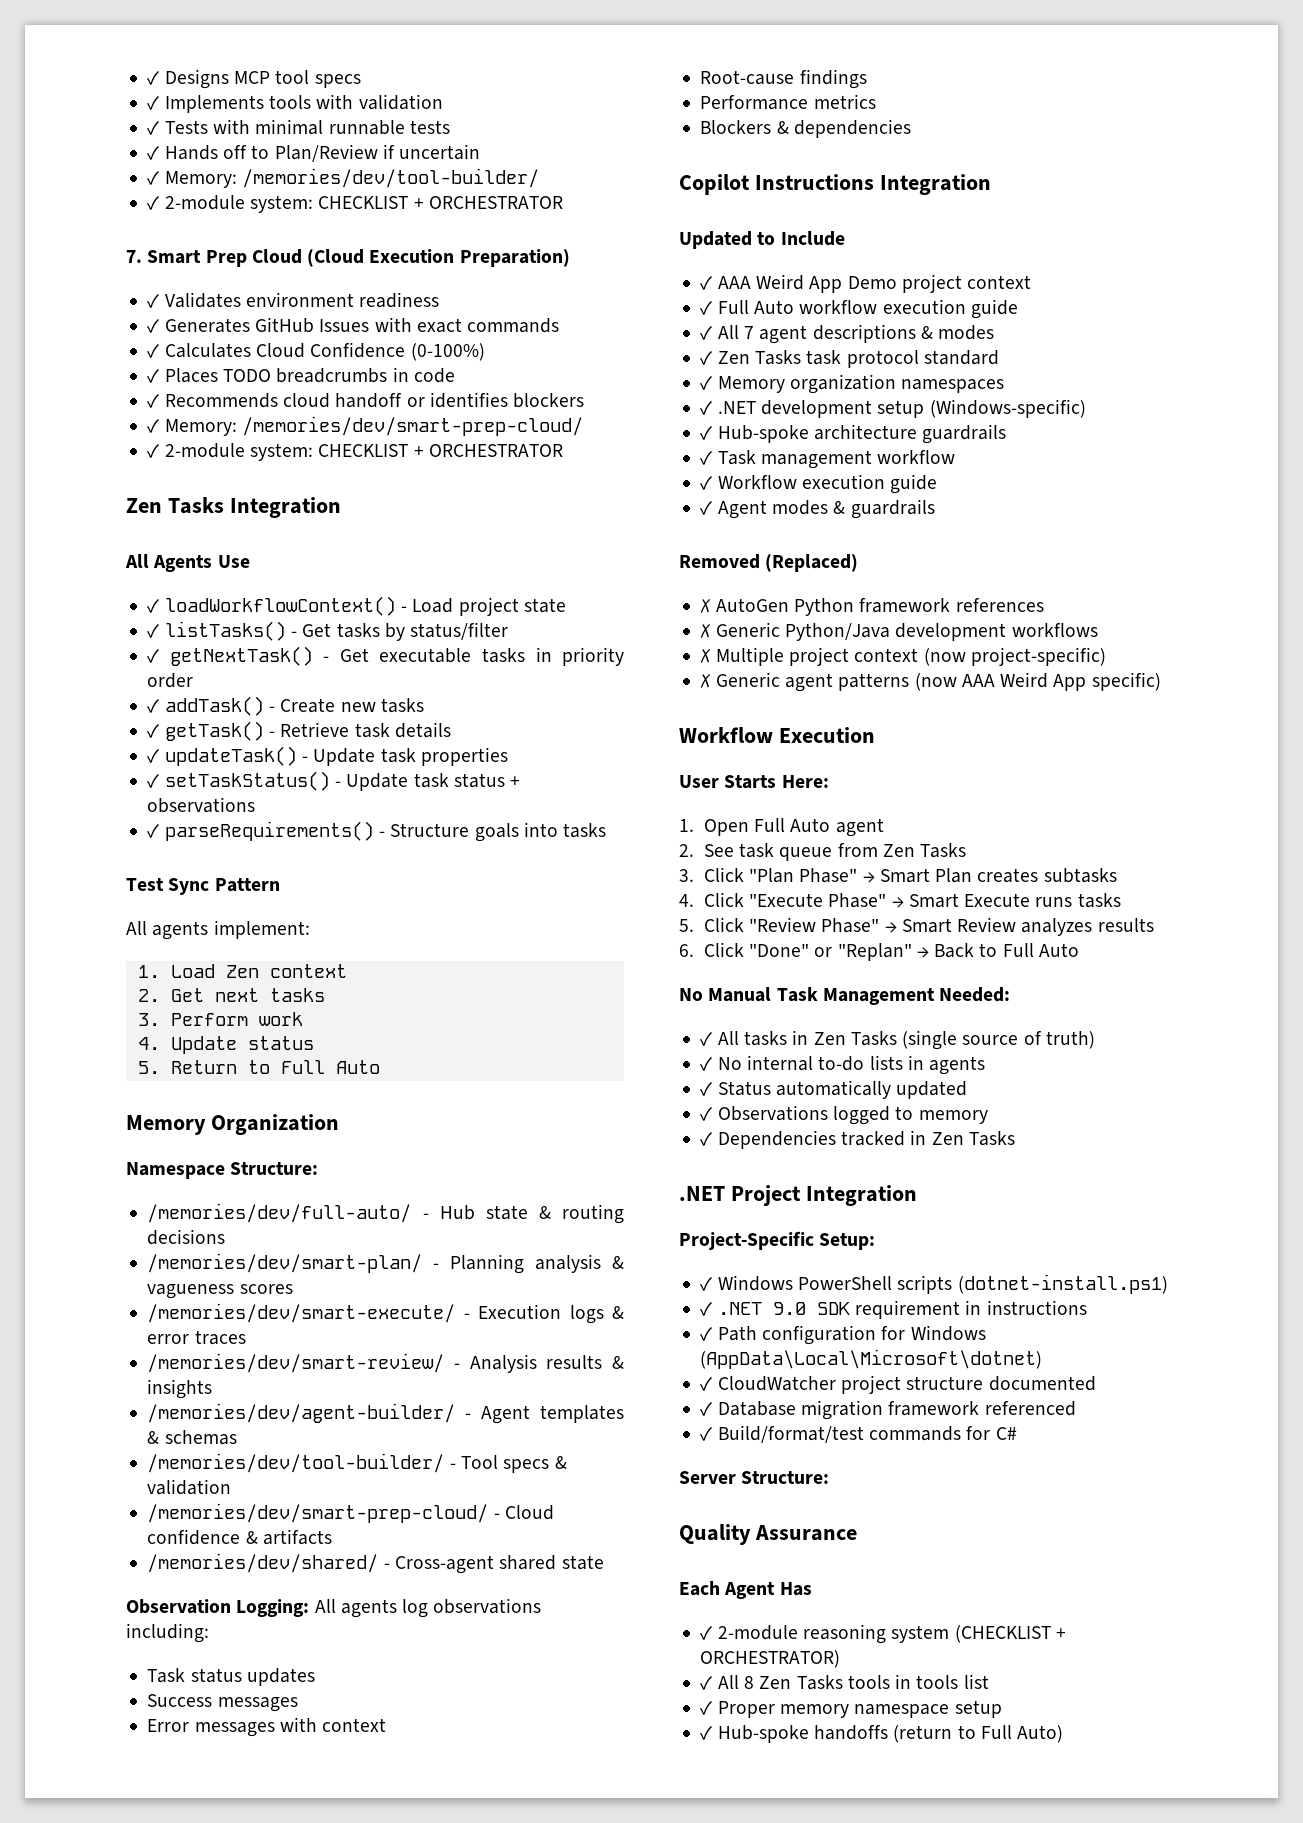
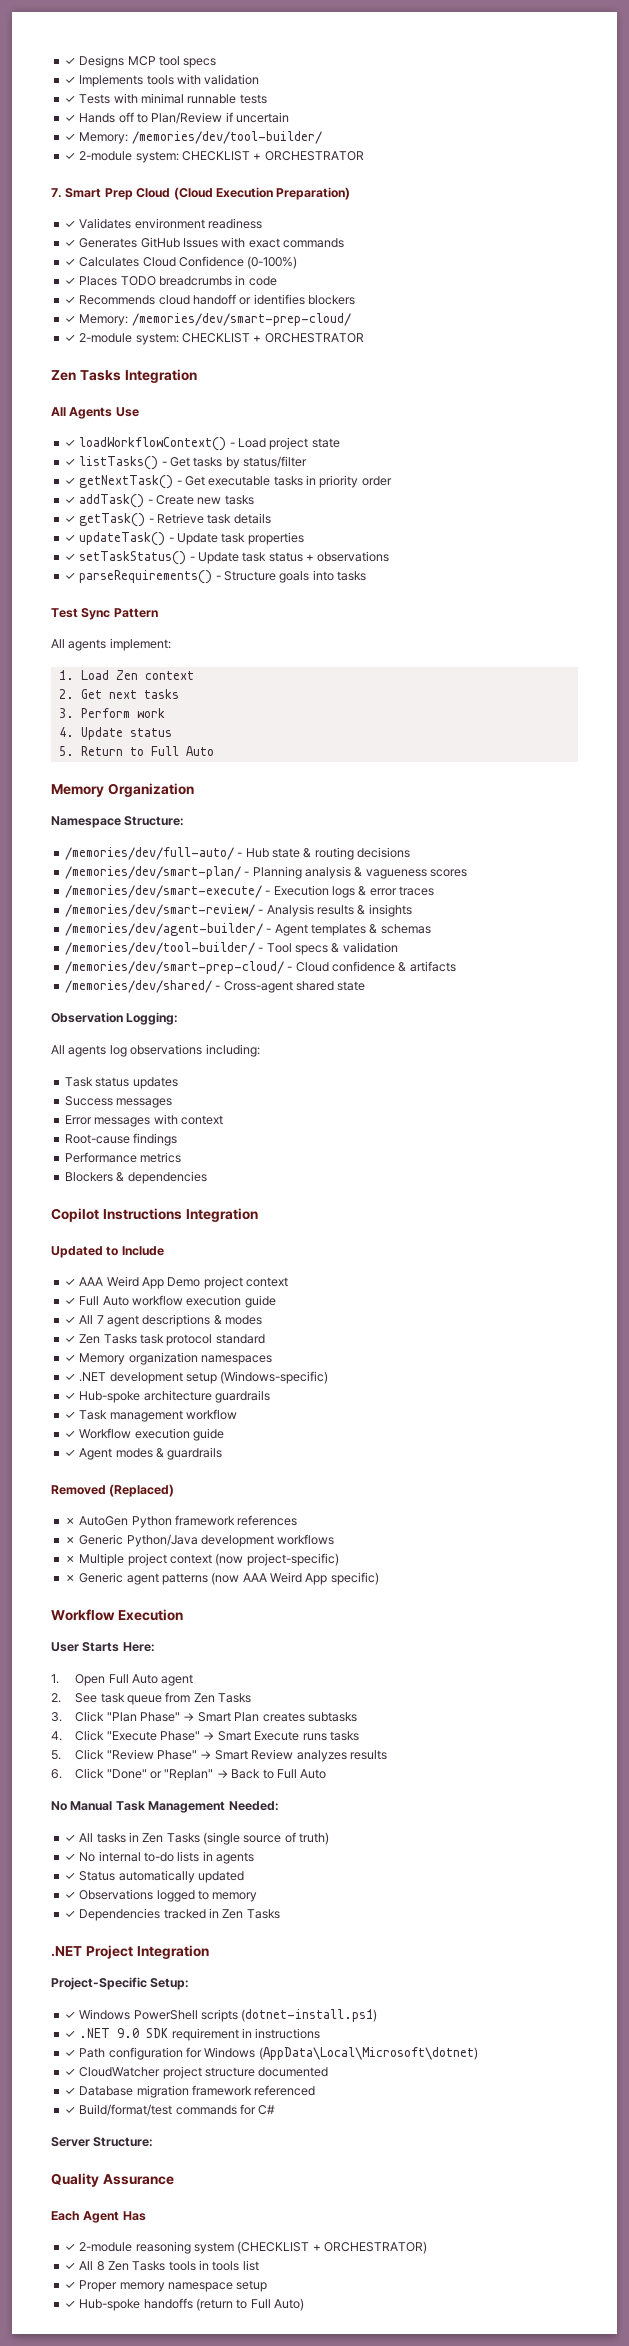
- Observation Logging: All agents log observations including:
+ Observation Logging:
+ All agents log observations including:

